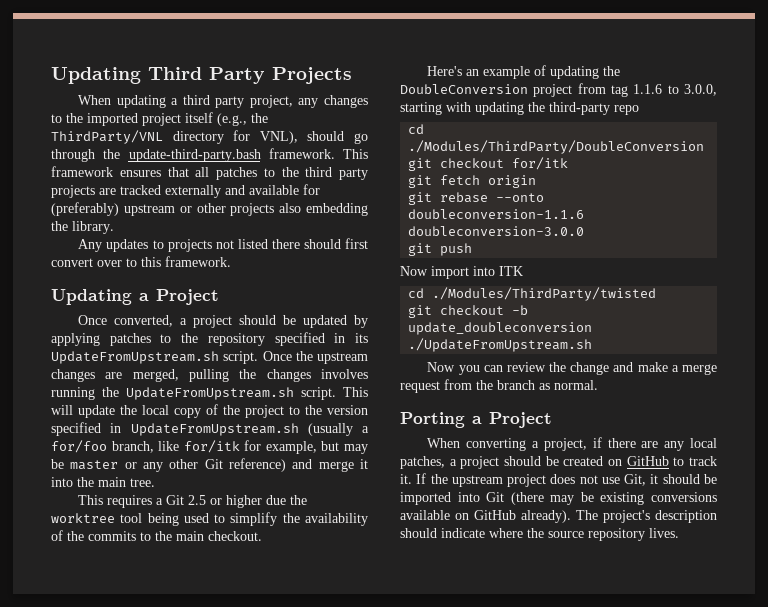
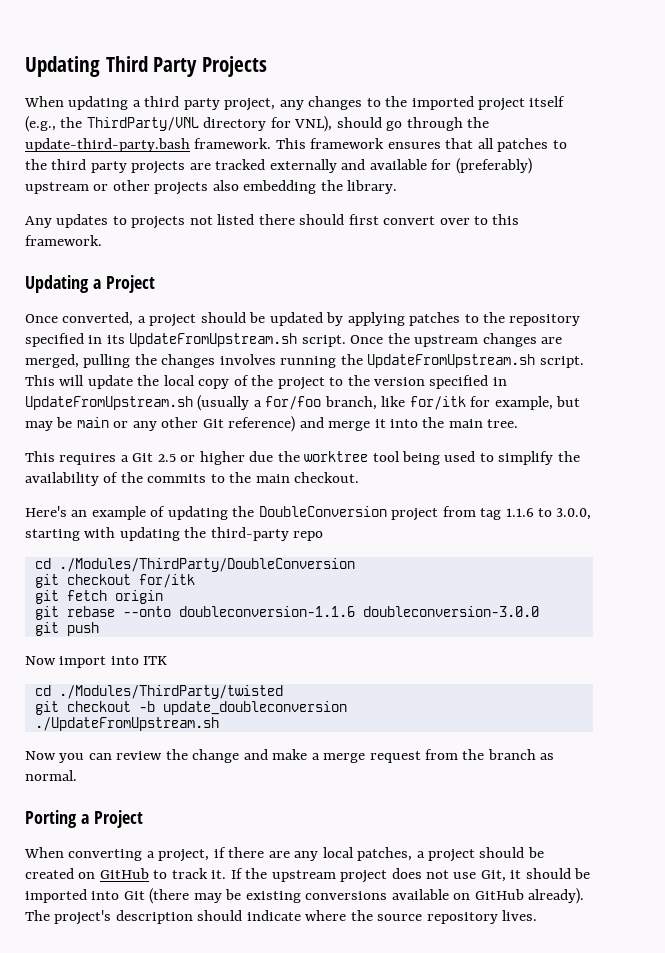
- This will update the local copy of the project to the version specified in UpdateFromUpstream.sh (usually a for/foo branch, like for/itk for example, but may be master or any other Git reference) and merge it into the main tree.
+ This will update the local copy of the project to the version specified in UpdateFromUpstream.sh (usually a for/foo branch, like for/itk for example, but may be main or any other Git reference) and merge it into the main tree.

